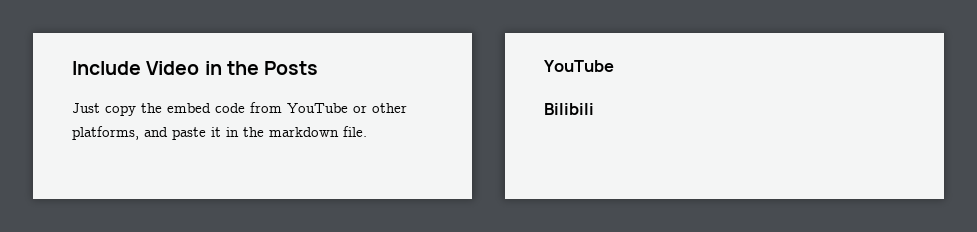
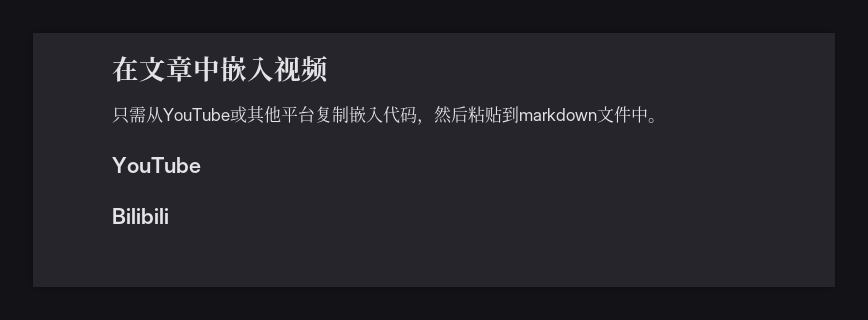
- Include Video in the Posts
- Just copy the embed code from YouTube or other platforms, and paste it in the markdown file.
+ 在文章中嵌入视频
+ 只需从YouTube或其他平台复制嵌入代码，然后粘贴到markdown文件中。

